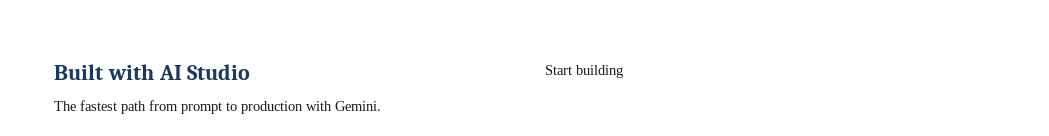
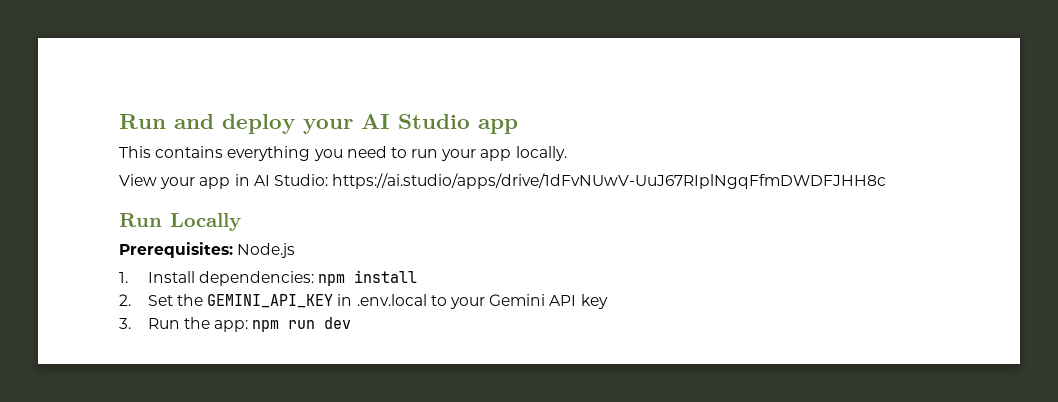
- Built with AI Studio
- The fastest path from prompt to production with Gemini.
- Start building
+ Run and deploy your AI Studio app
+ This contains everything you need to run your app locally.
+ View your app in AI Studio: https://ai.studio/apps/drive/1dFvNUwV-UuJ67RIplNgqFfmDWDFJHH8c
+ Run Locally
+ Prerequisites: Node.js
+ 1. Install dependencies: npm install
+ 2. Set the GEMINI_API_KEY in .env.local to your Gemini API key
+ 3. Run the app: npm run dev

